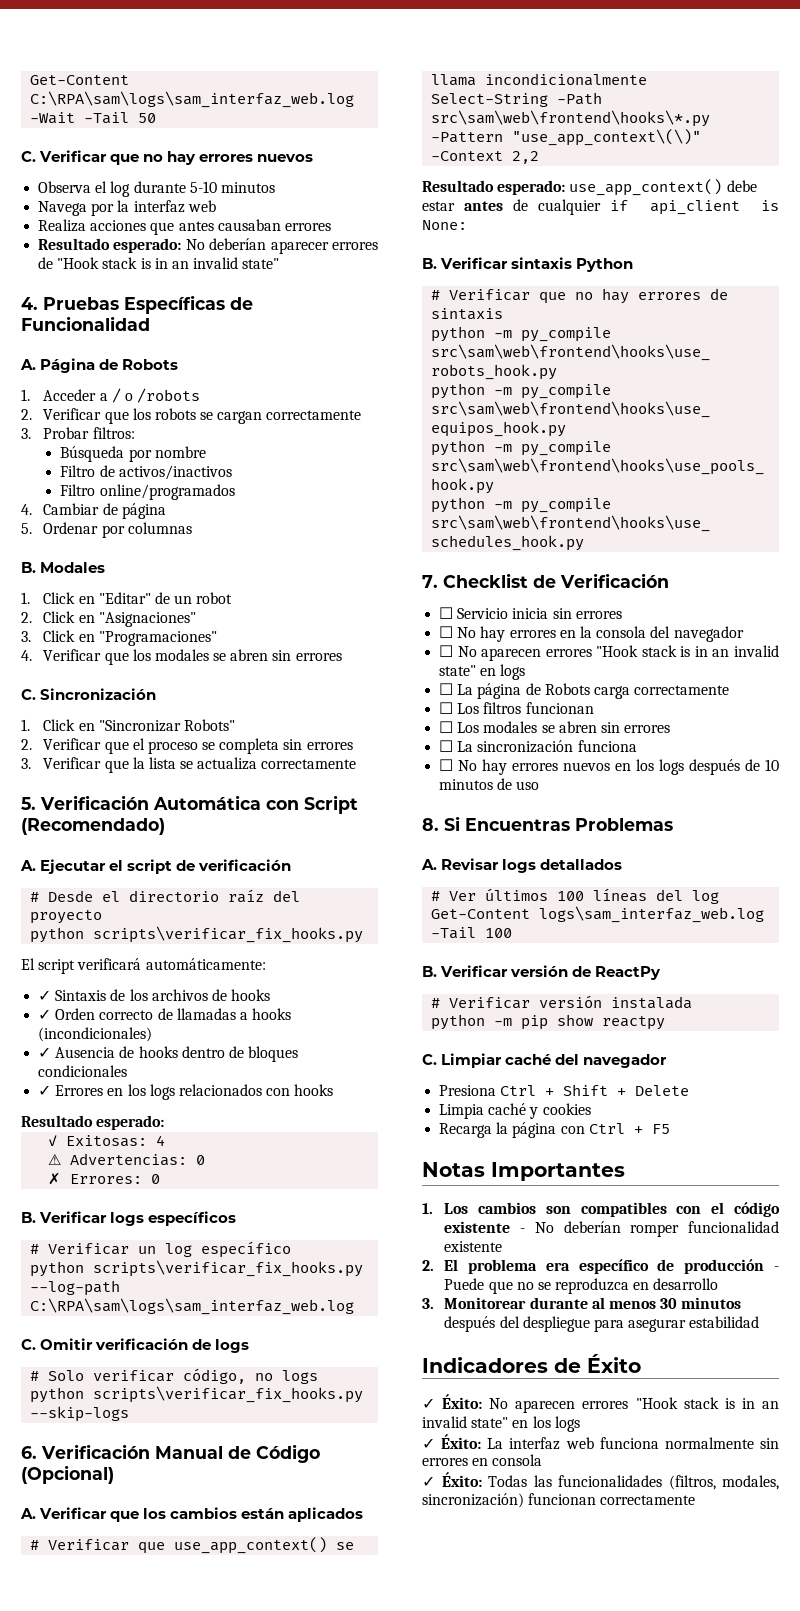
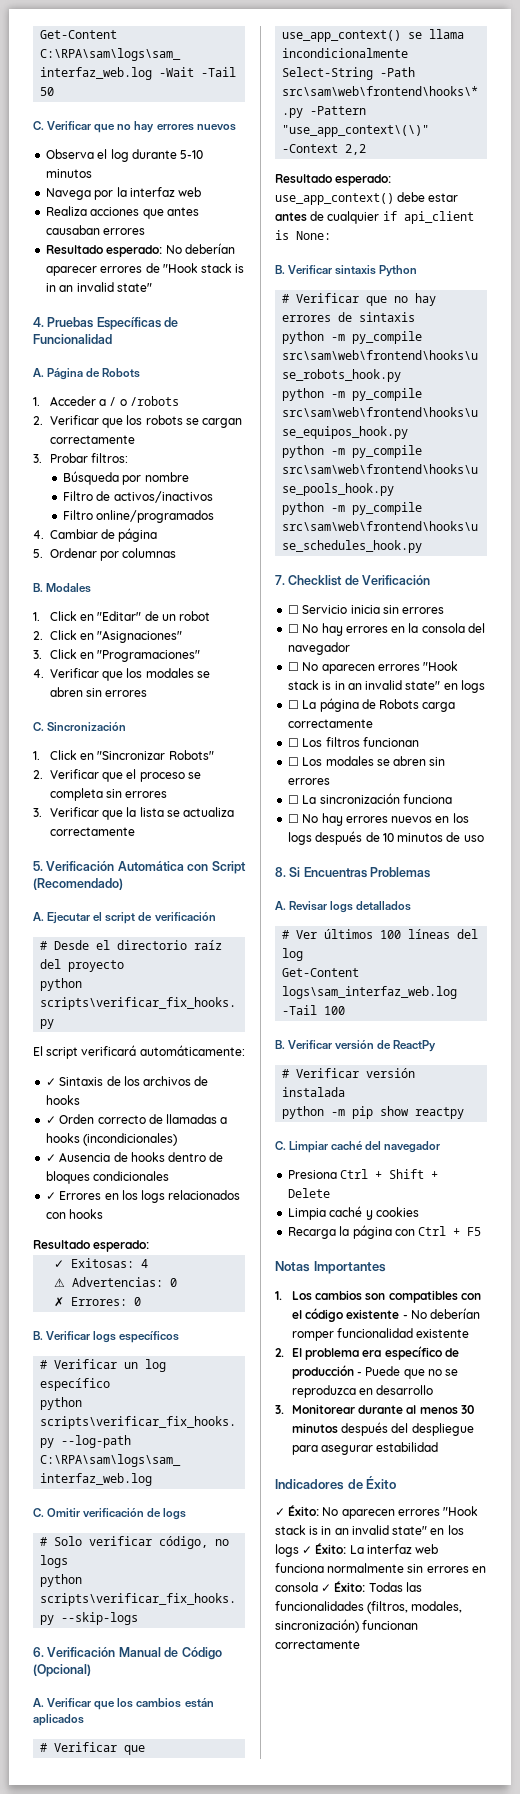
- ✓ Éxito: No aparecen errores "Hook stack is in an invalid state" en los logs
- ✓ Éxito: La interfaz web funciona normalmente sin errores en consola
- ✓ Éxito: Todas las funcionalidades (filtros, modales, sincronización) funcionan correctamente
+ ✓ Éxito: No aparecen errores "Hook stack is in an invalid state" en los logs ✓ Éxito: La interfaz web funciona normalmente sin errores en consola ✓ Éxito: Todas las funcionalidades (filtros, modales, sincronización) funcionan correctamente

